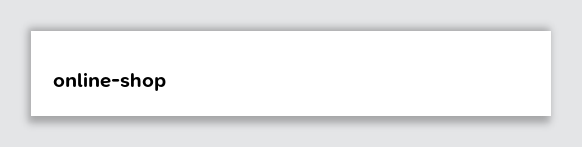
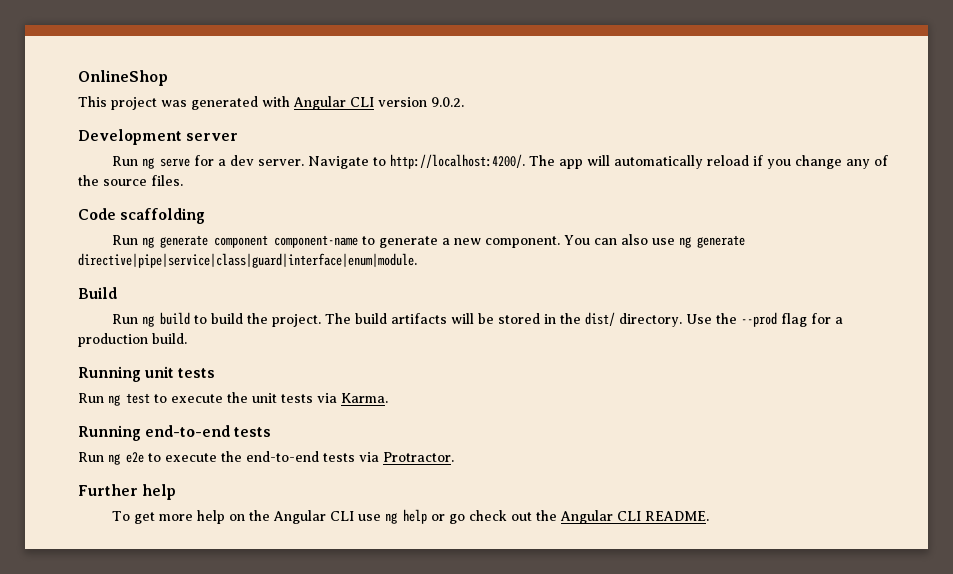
- online-shop
+ OnlineShop
+ This project was generated with Angular CLI version 9.0.2.
+ Development server
+ Run ng serve for a dev server. Navigate to http://localhost:4200/. The app will automatically reload if you change any of the source files.
+ Code scaffolding
+ Run ng generate component component-name to generate a new component. You can also use ng generate directive|pipe|service|class|guard|interface|enum|module.
+ Build
+ Run ng build to build the project. The build artifacts will be stored in the dist/ directory. Use the --prod flag for a production build.
+ Running unit tests
+ Run ng test to execute the unit tests via Karma.
+ Running end-to-end tests
+ Run ng e2e to execute the end-to-end tests via Protractor.
+ Further help
+ To get more help on the Angular CLI use ng help or go check out the Angular CLI README.

